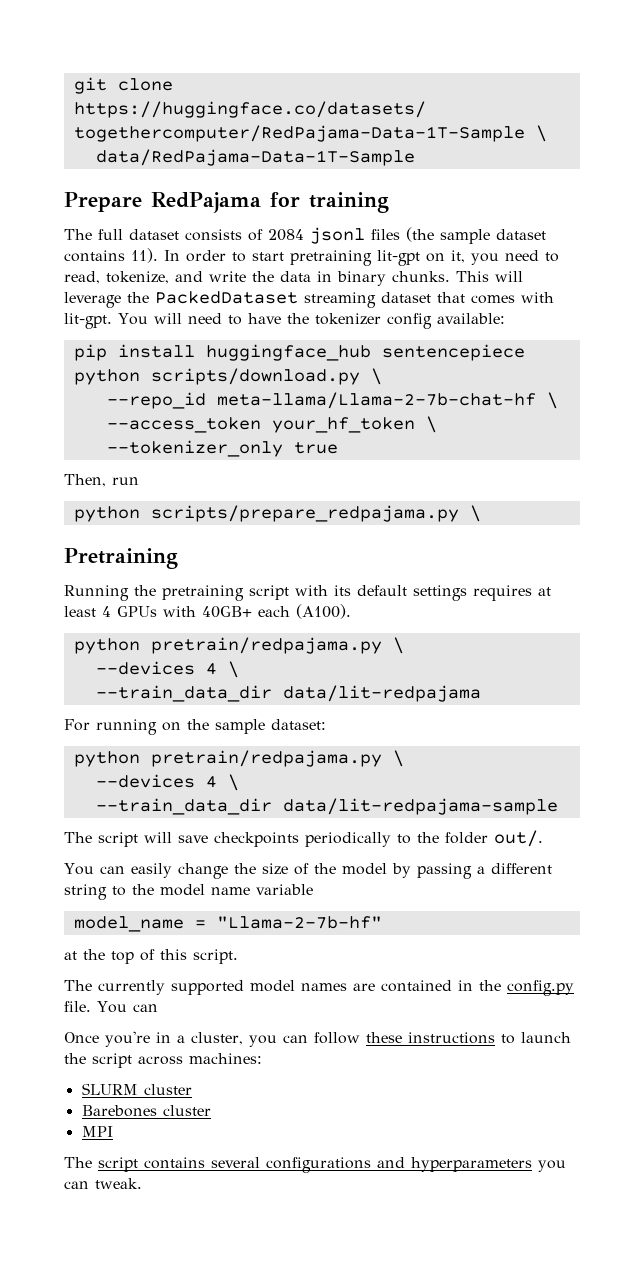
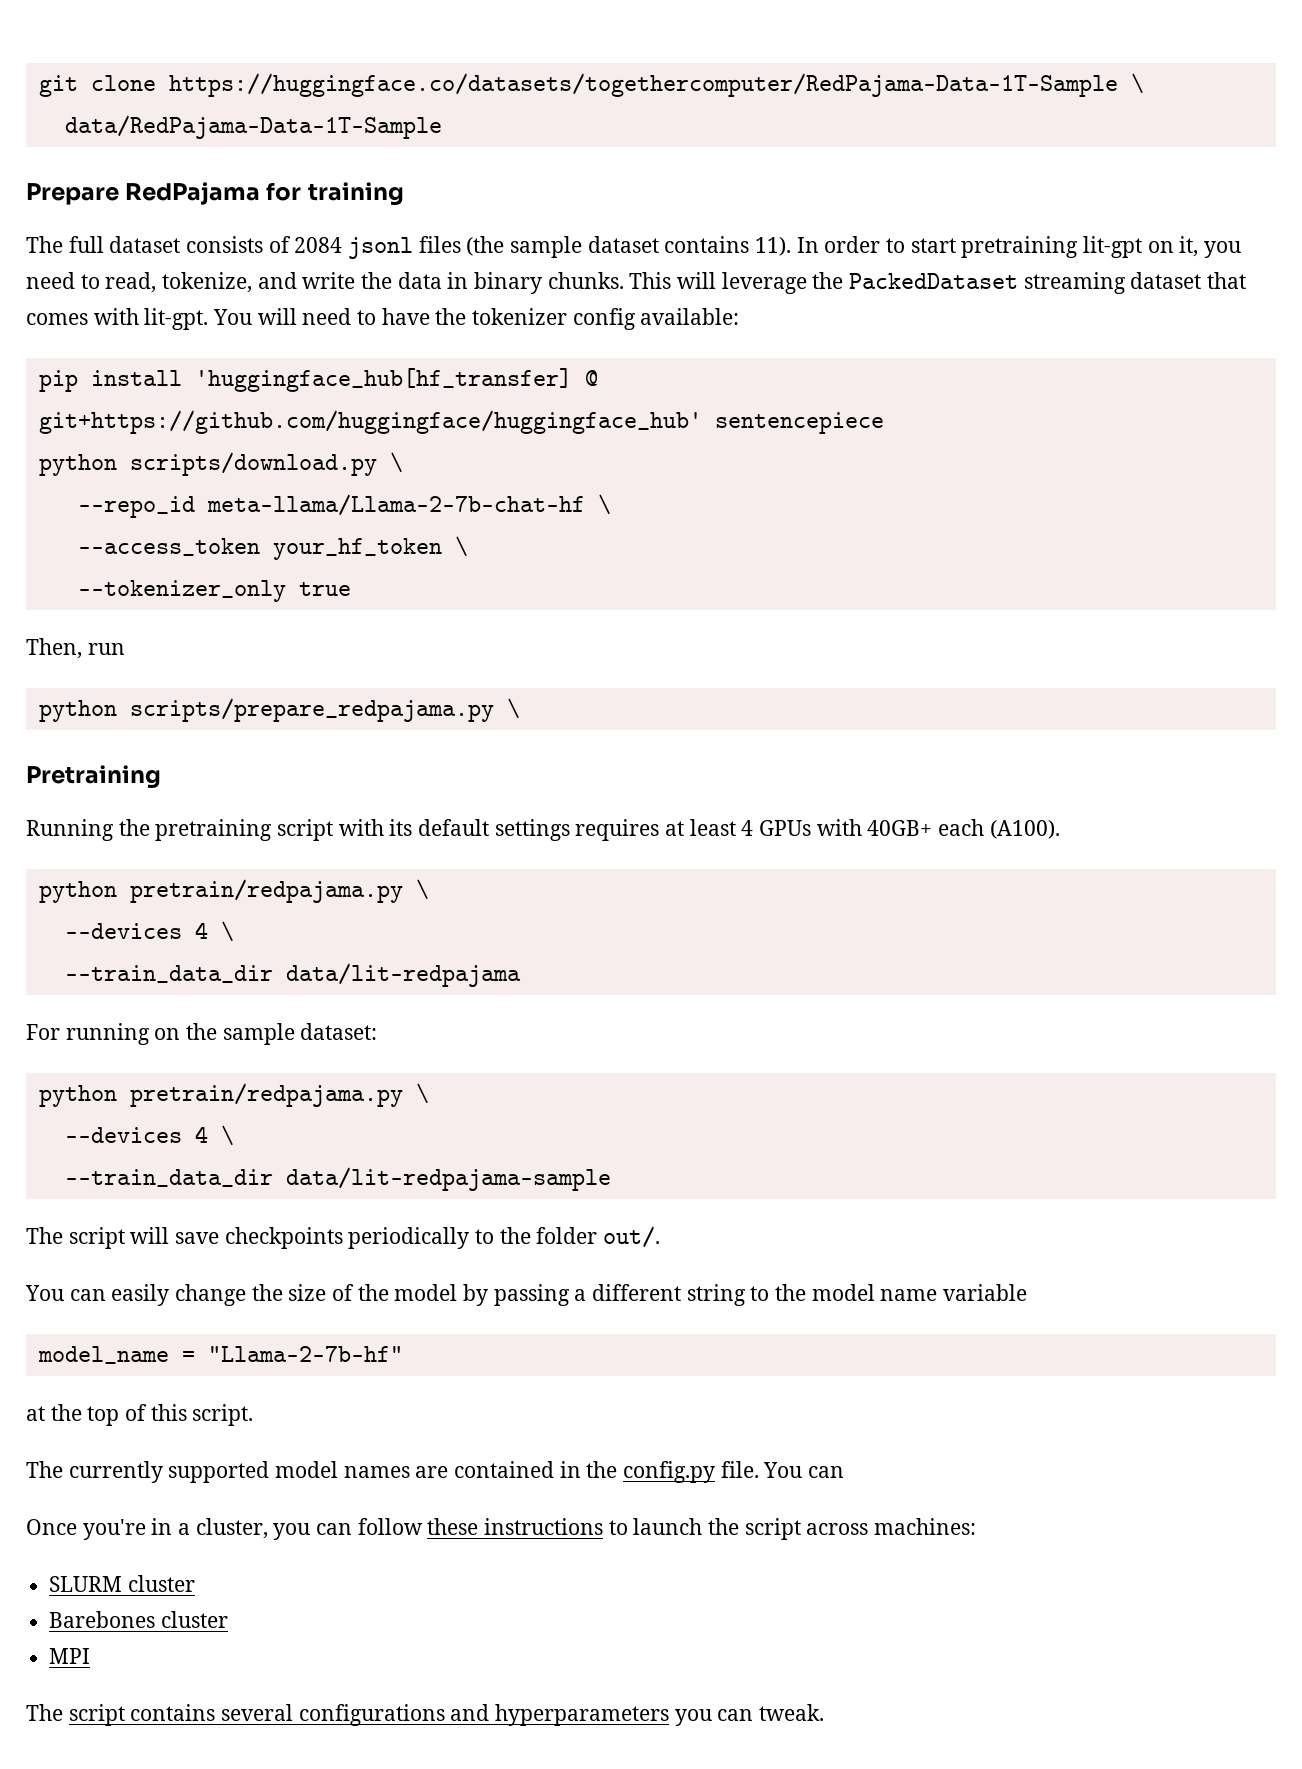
- pip install huggingface_hub sentencepiece
+ pip install 'huggingface_hub[hf_transfer] @ git+https://github.com/huggingface/huggingface_hub' sentencepiece

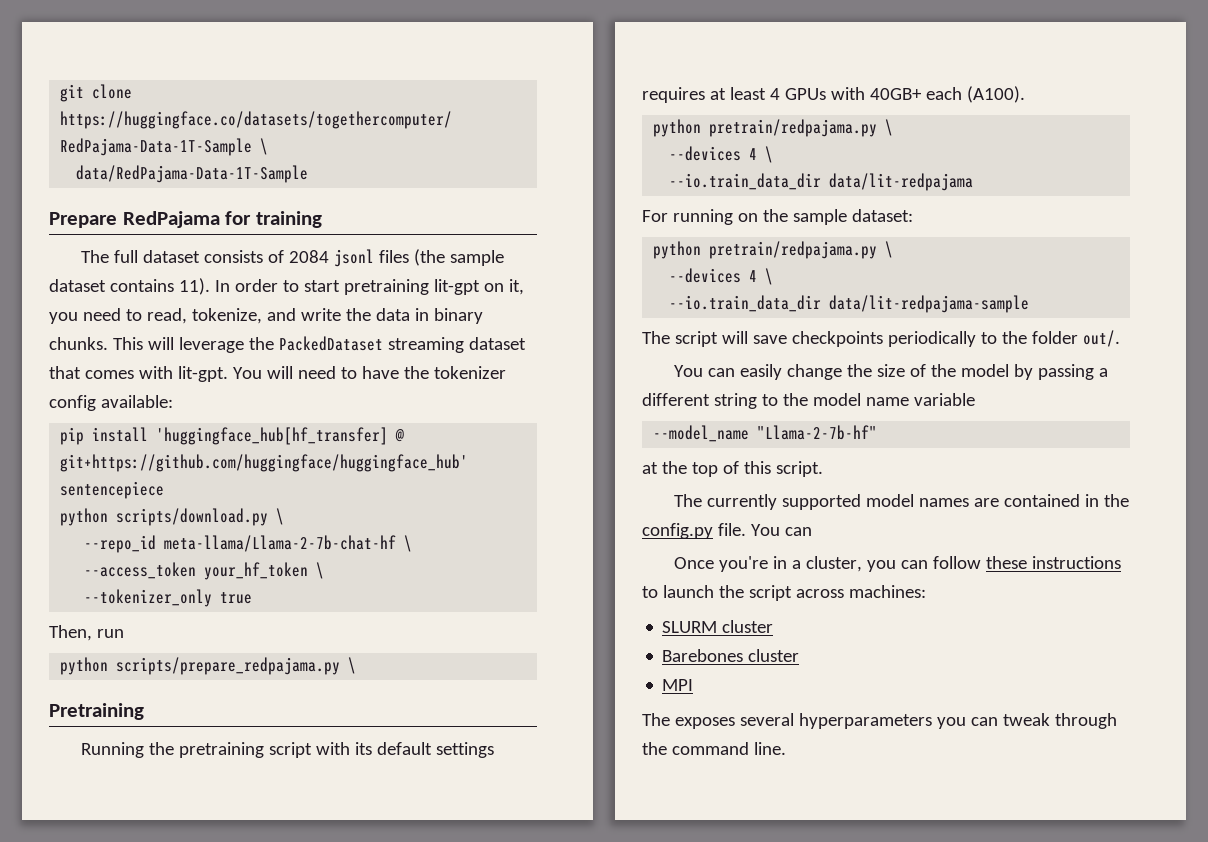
- --train_data_dir data/lit-redpajama
+ --io.train_data_dir data/lit-redpajama
- --train_data_dir data/lit-redpajama-sample
+ --io.train_data_dir data/lit-redpajama-sample
- model_name = "Llama-2-7b-hf"
+ --model_name "Llama-2-7b-hf"
- The script contains several configurations and hyperparameters you can tweak.
+ The exposes several hyperparameters you can tweak through the command line.

